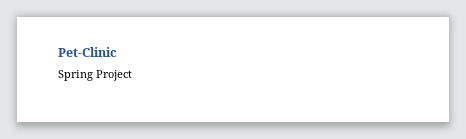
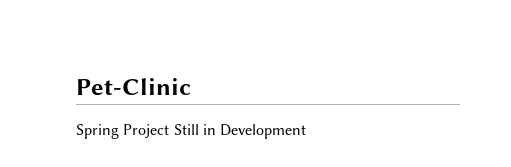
- Spring Project
+ Spring Project Still in Development

